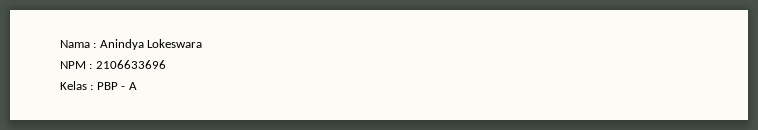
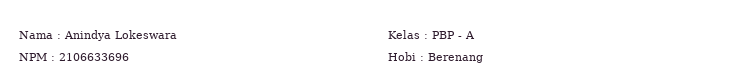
+ Hobi : Berenang

